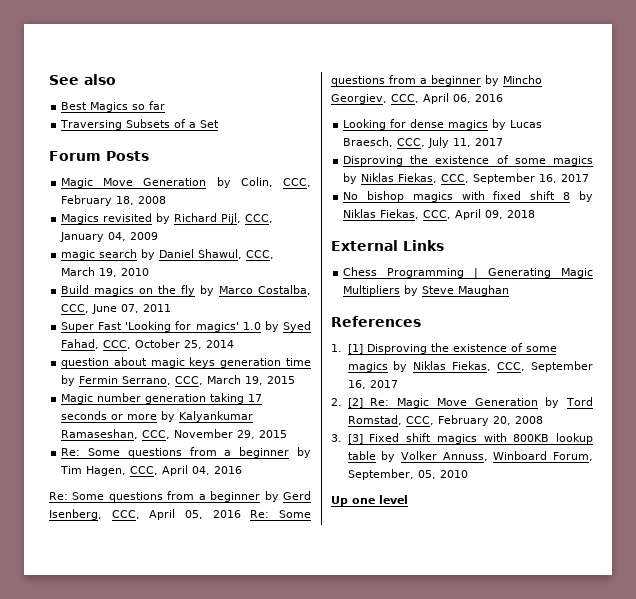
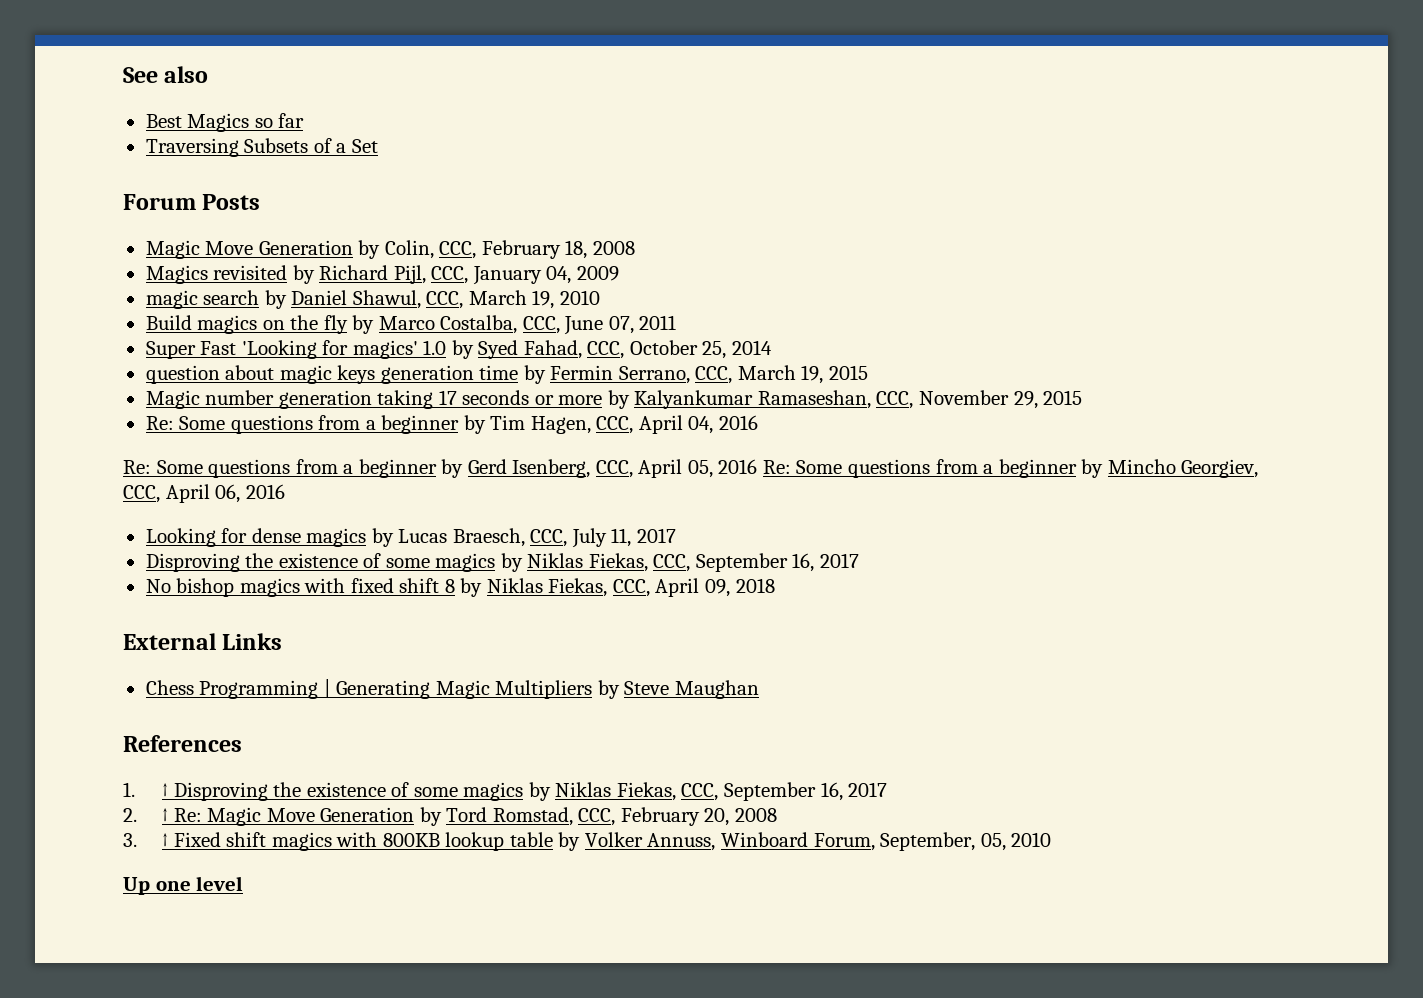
- 1. [1] Disproving the existence of some magics by Niklas Fiekas, CCC, September 16, 2017
+ 1. ↑ Disproving the existence of some magics by Niklas Fiekas, CCC, September 16, 2017
- 2. [2] Re: Magic Move Generation by Tord Romstad, CCC, February 20, 2008
+ 2. ↑ Re: Magic Move Generation by Tord Romstad, CCC, February 20, 2008
- 3. [3] Fixed shift magics with 800KB lookup table by Volker Annuss, Winboard Forum, September, 05, 2010
+ 3. ↑ Fixed shift magics with 800KB lookup table by Volker Annuss, Winboard Forum, September, 05, 2010

